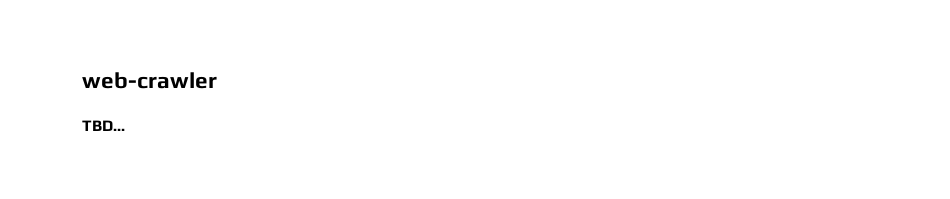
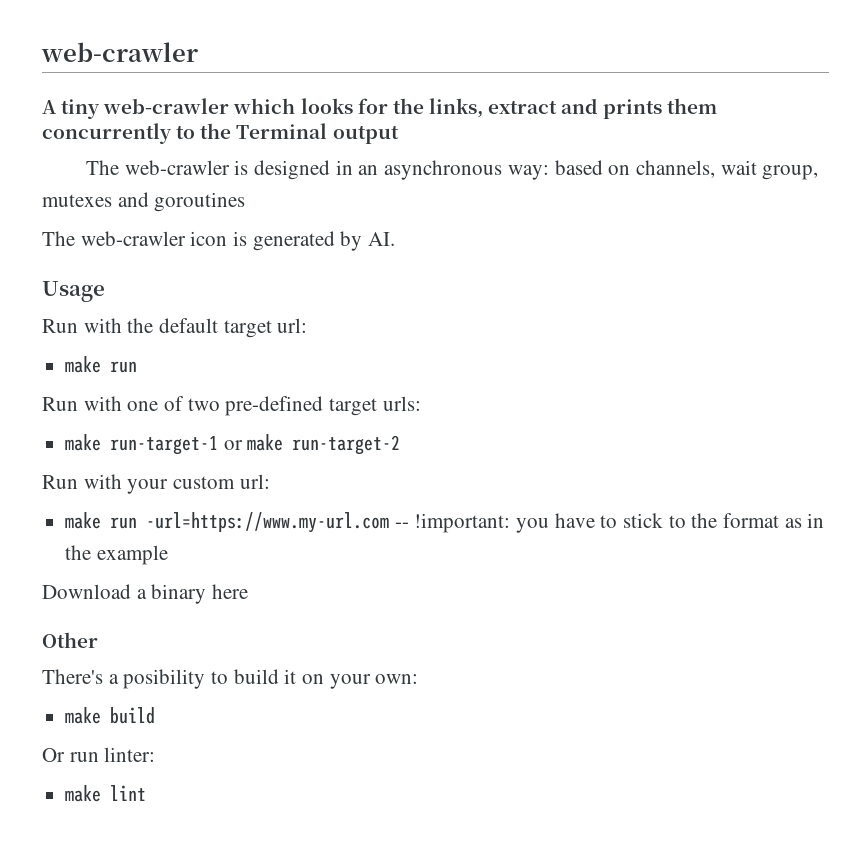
- TBD...
+ A tiny web-crawler which looks for the links, extract and prints them concurrently to the Terminal output
+ The web-crawler is designed in an asynchronous way: based on channels, wait group, mutexes and goroutines
+ The web-crawler icon is generated by AI.
+ Usage
+ Run with the default target url:
+ make run
+ Run with one of two pre-defined target urls:
+ make run-target-1 or make run-target-2
+ Run with your custom url:
+ make run -url=https://www.my-url.com -- !important: you have to stick to the format as in the example
+ Download a binary here
+ Other
+ There's a posibility to build it on your own:
+ make build
+ Or run linter:
+ make lint

